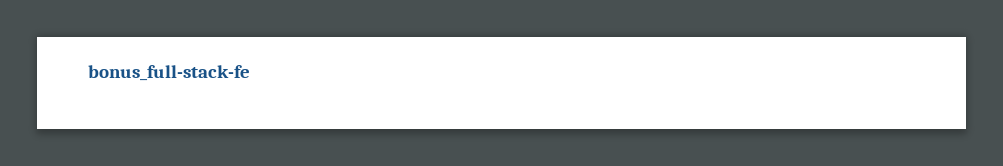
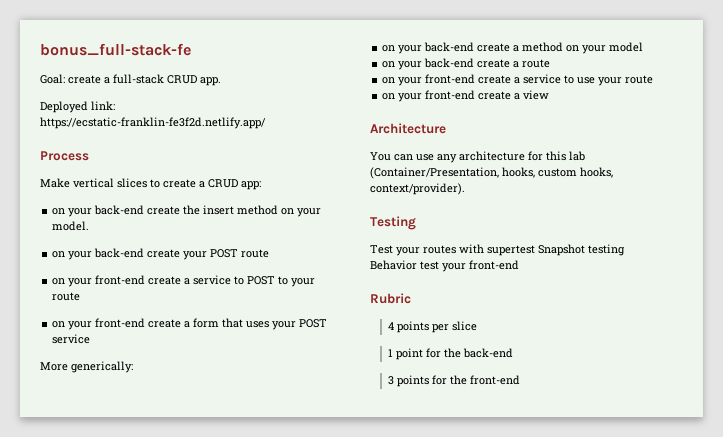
+ Goal: create a full-stack CRUD app.
+ Deployed link: https://ecstatic-franklin-fe3f2d.netlify.app/
+ Process
+ Make vertical slices to create a CRUD app:
+ on your back-end create the insert method on your model.
+ on your back-end create your POST route
+ on your front-end create a service to POST to your route
+ on your front-end create a form that uses your POST service
+ More generically:
+ on your back-end create a method on your model
+ on your back-end create a route
+ on your front-end create a service to use your route
+ on your front-end create a view
+ Architecture
+ You can use any architecture for this lab (Container/Presentation, hooks, custom hooks, context/provider).
+ Testing
+ Test your routes with supertest Snapshot testing Behavior test your front-end
+ Rubric
+ 4 points per slice
+ 1 point for the back-end
+ 3 points for the front-end

